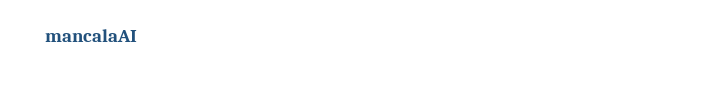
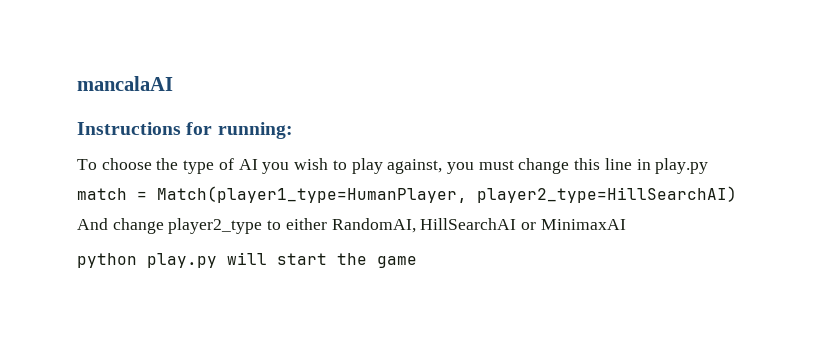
+ Instructions for running:
+ To choose the type of AI you wish to play against, you must change this line in play.py
+ match = Match(player1_type=HumanPlayer, player2_type=HillSearchAI)
+ And change player2_type to either RandomAI, HillSearchAI or MinimaxAI
+ python play.py will start the game

